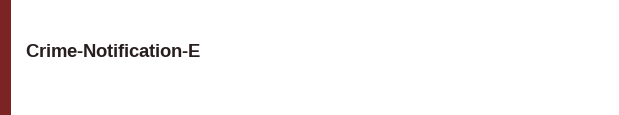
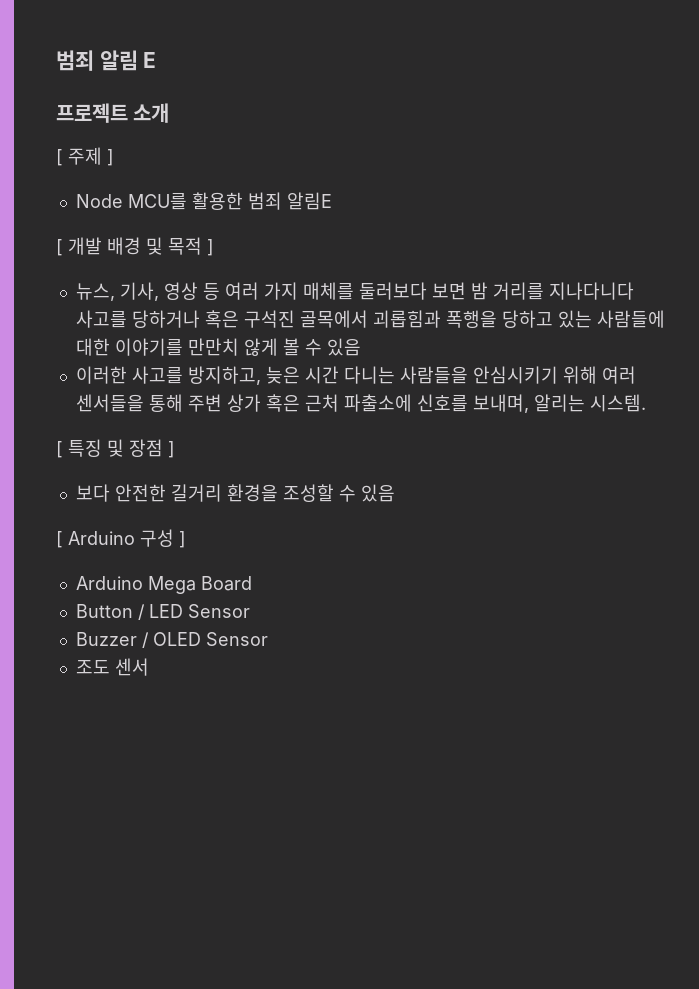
- Crime-Notification-E
+ 범죄 알림 E
+ 프로젝트 소개
+ [ 주제 ]
+ Node MCU를 활용한 범죄 알림E
+ [ 개발 배경 및 목적 ]
+ 뉴스, 기사, 영상 등 여러 가지 매체를 둘러보다 보면 밤 거리를 지나다니다 사고를 당하거나 혹은 구석진 골목에서 괴롭힘과 폭행을 당하고 있는 사람들에 대한 이야기를 만만치 않게 볼 수 있음
+ 이러한 사고를 방지하고, 늦은 시간 다니는 사람들을 안심시키기 위해 여러 센서들을 통해 주변 상가 혹은 근처 파출소에 신호를 보내며, 알리는 시스템.
+ [ 특징 및 장점 ]
+ 보다 안전한 길거리 환경을 조성할 수 있음
+ [ Arduino 구성 ]
+ Arduino Mega Board
+ Button / LED Sensor
+ Buzzer / OLED Sensor
+ 조도 센서

